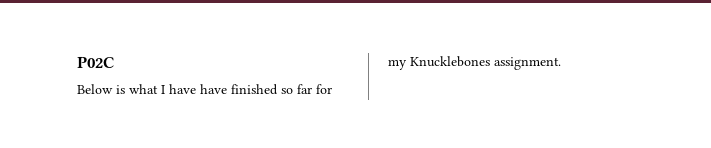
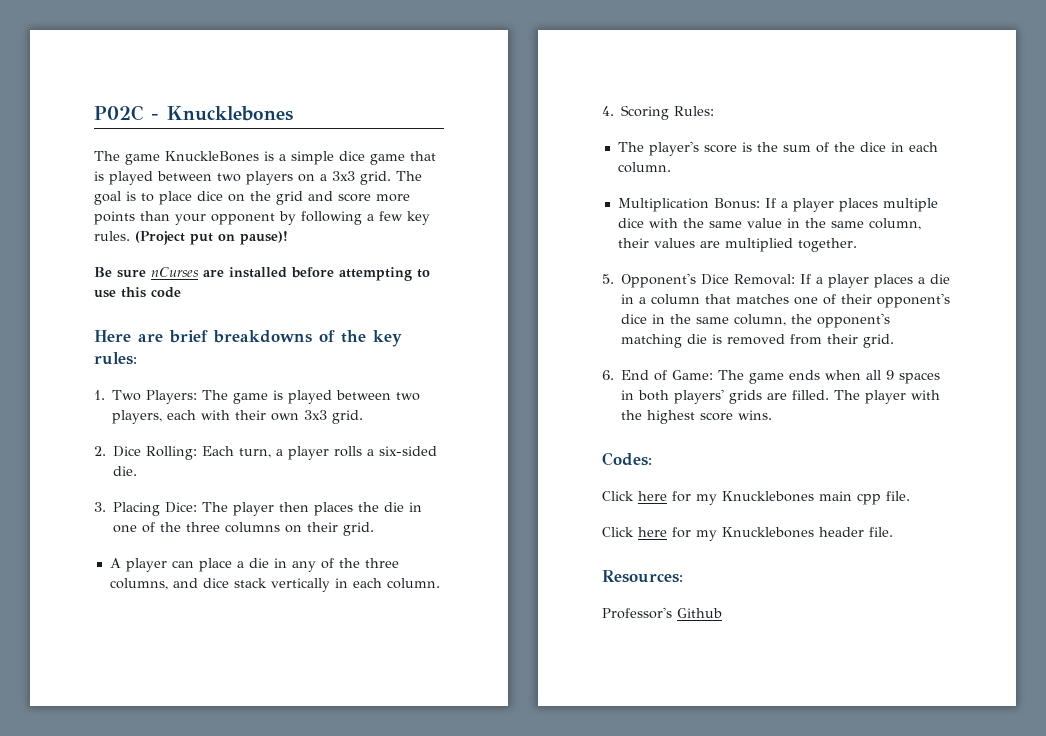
- P02C
- Below is what I have have finished so far for my Knucklebones assignment.
+ P02C - Knucklebones
+ The game KnuckleBones is a simple dice game that is played between two players on a 3x3 grid. The goal is to place dice on the grid and score more points than your opponent by following a few key rules. (Project put on pause)!
+ Be sure nCurses are installed before attempting to use this code
+ Here are brief breakdowns of the key rules:
+ 1. Two Players: The game is played between two players, each with their own 3x3 grid.
+ 2. Dice Rolling: Each turn, a player rolls a six-sided die.
+ 3. Placing Dice: The player then places the die in one of the three columns on their grid.
+ A player can place a die in any of the three columns, and dice stack vertically in each column.
+ 4. Scoring Rules:
+ The player's score is the sum of the dice in each column.
+ Multiplication Bonus: If a player places multiple dice with the same value in the same column, their values are multiplied together.
+ 5. Opponent's Dice Removal: If a player places a die in a column that matches one of their opponent's dice in the same column, the opponent's matching die is removed from their grid.
+ 6. End of Game: The game ends when all 9 spaces in both players' grids are filled. The player with the highest score wins.
+ Codes:
+ Click here for my Knucklebones main cpp file.
+ Click here for my Knucklebones header file.
+ Resources:
+ Professor's Github

